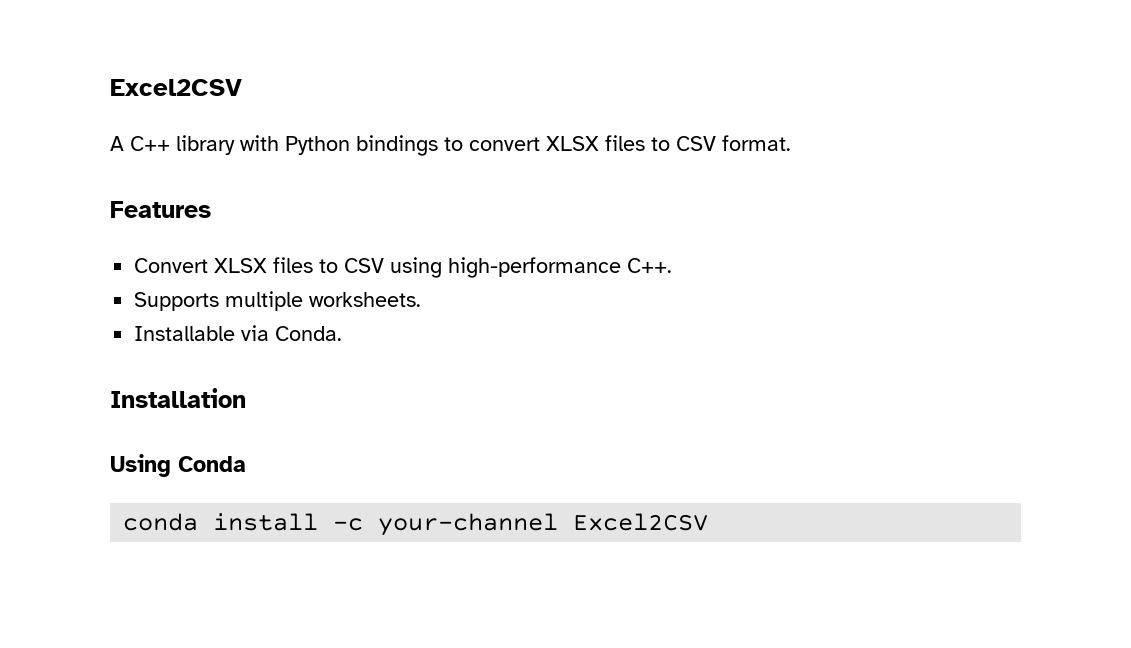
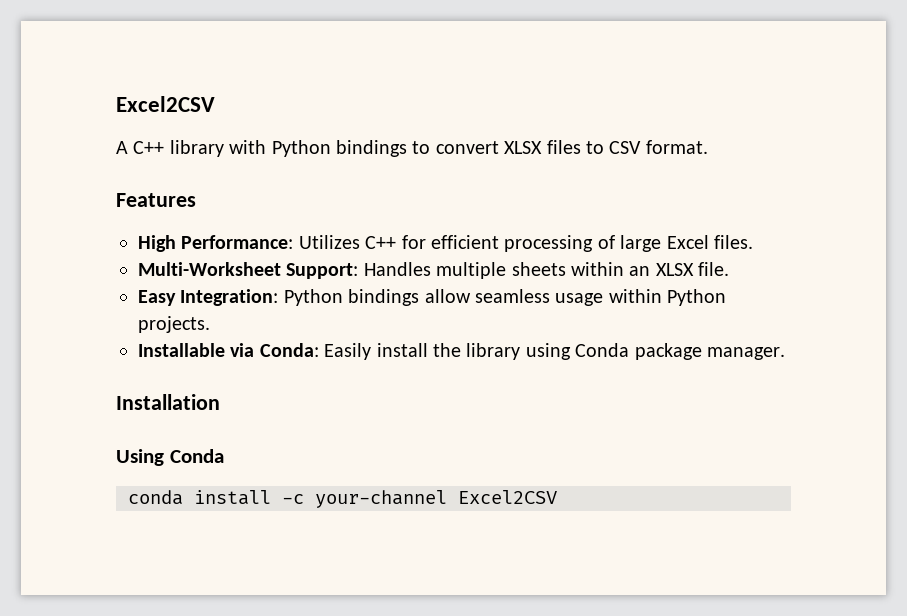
- Convert XLSX files to CSV using high-performance C++.
- Supports multiple worksheets.
- Installable via Conda.
+ High Performance: Utilizes C++ for efficient processing of large Excel files.
+ Multi-Worksheet Support: Handles multiple sheets within an XLSX file.
+ Easy Integration: Python bindings allow seamless usage within Python projects.
+ Installable via Conda: Easily install the library using Conda package manager.

